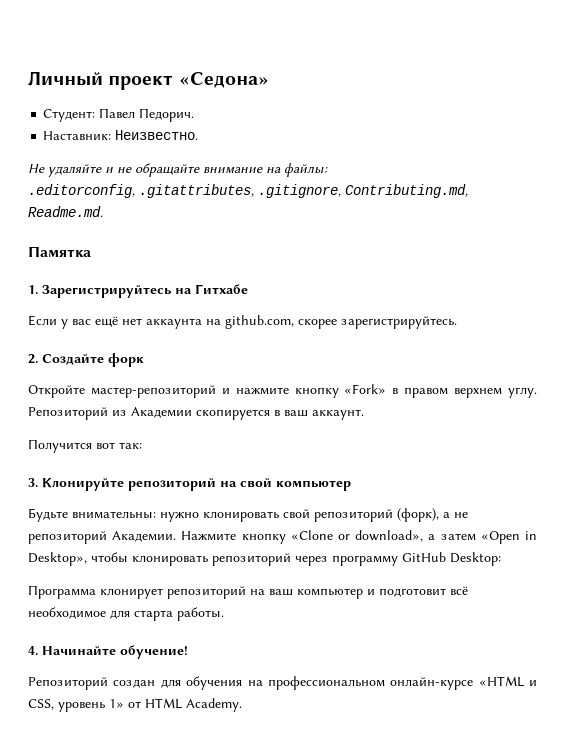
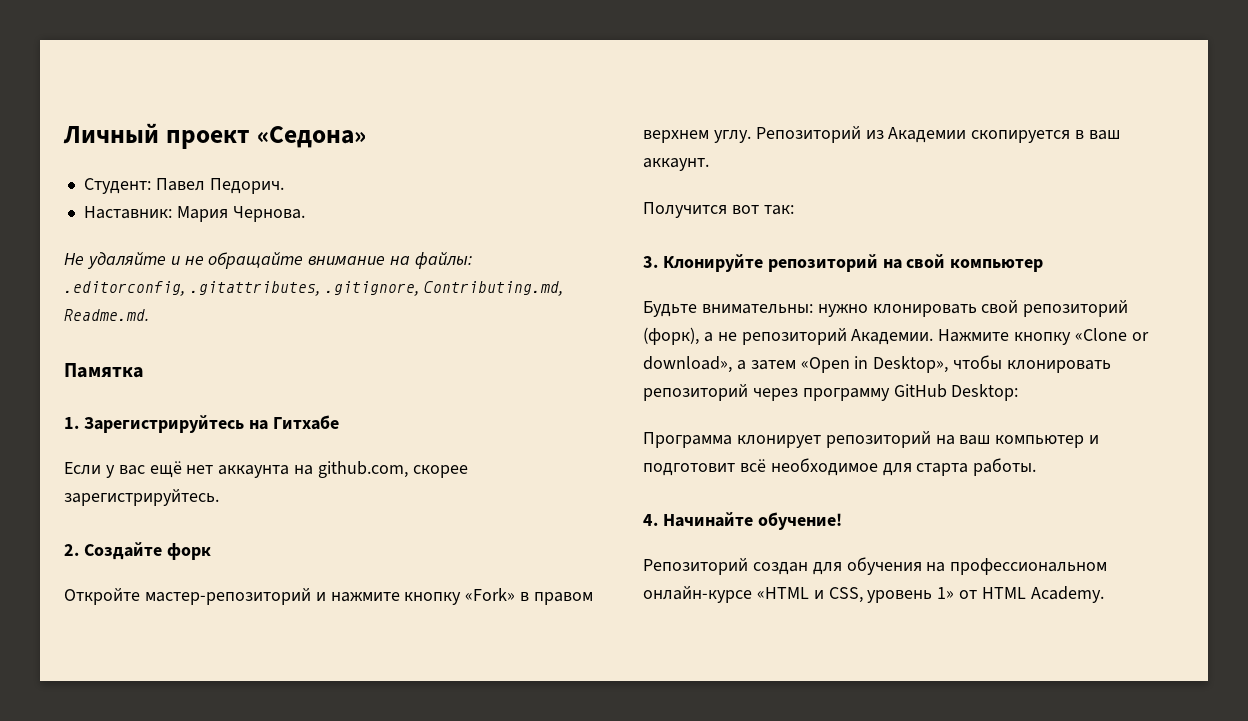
- Наставник: Неизвестно.
+ Наставник: Мария Чернова.

